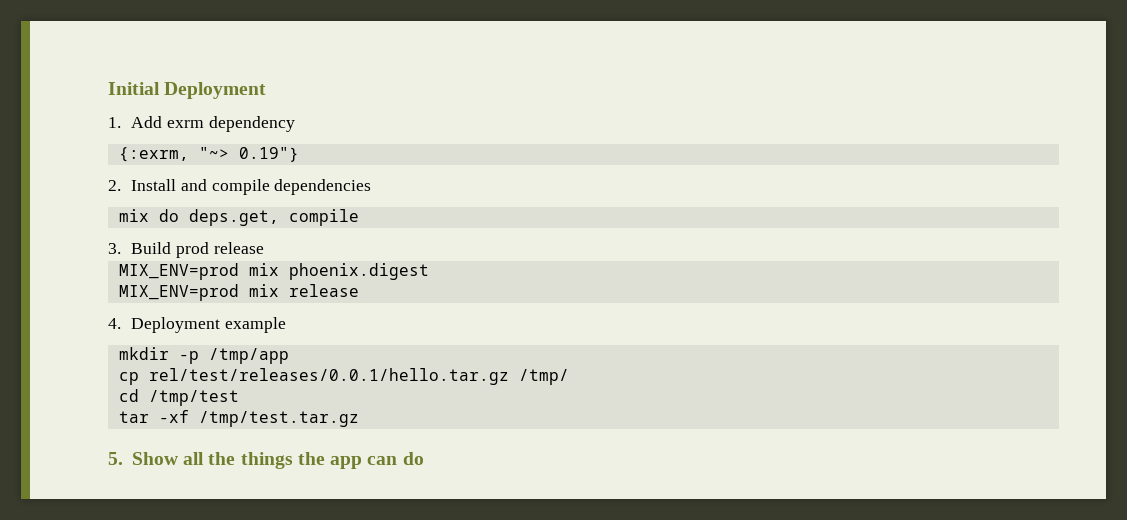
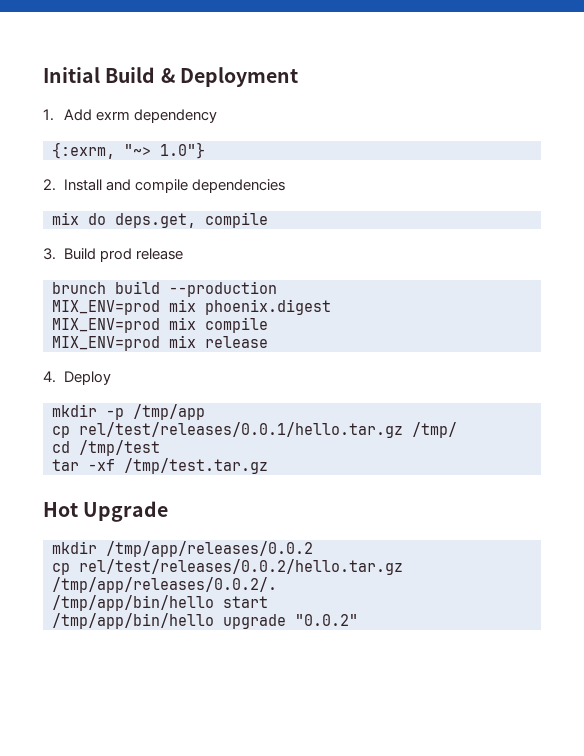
- Initial Deployment
+ Initial Build & Deployment
- {:exrm, "~> 0.19"}
+ {:exrm, "~> 1.0"}
+ brunch build --production
+ MIX_ENV=prod mix compile
- 4. Deployment example
+ 4. Deploy
- 5. Show all the things the app can do
+ Hot Upgrade
+ mkdir /tmp/app/releases/0.0.2
+ cp rel/test/releases/0.0.2/hello.tar.gz /tmp/app/releases/0.0.2/.
+ /tmp/app/bin/hello start
+ /tmp/app/bin/hello upgrade "0.0.2"

